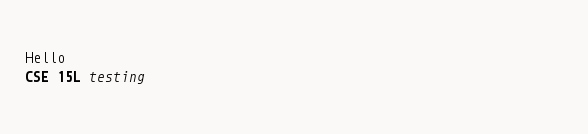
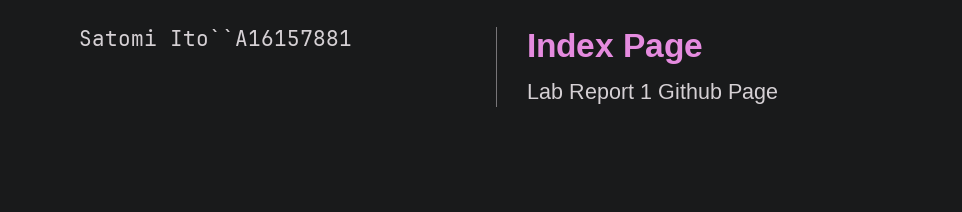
- Hello
- CSE 15L testing
+ Satomi Ito``A16157881
+ Index Page
+ Lab Report 1 Github Page

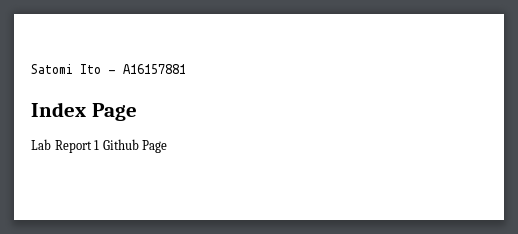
- Satomi Ito``A16157881
+ Satomi Ito - A16157881

